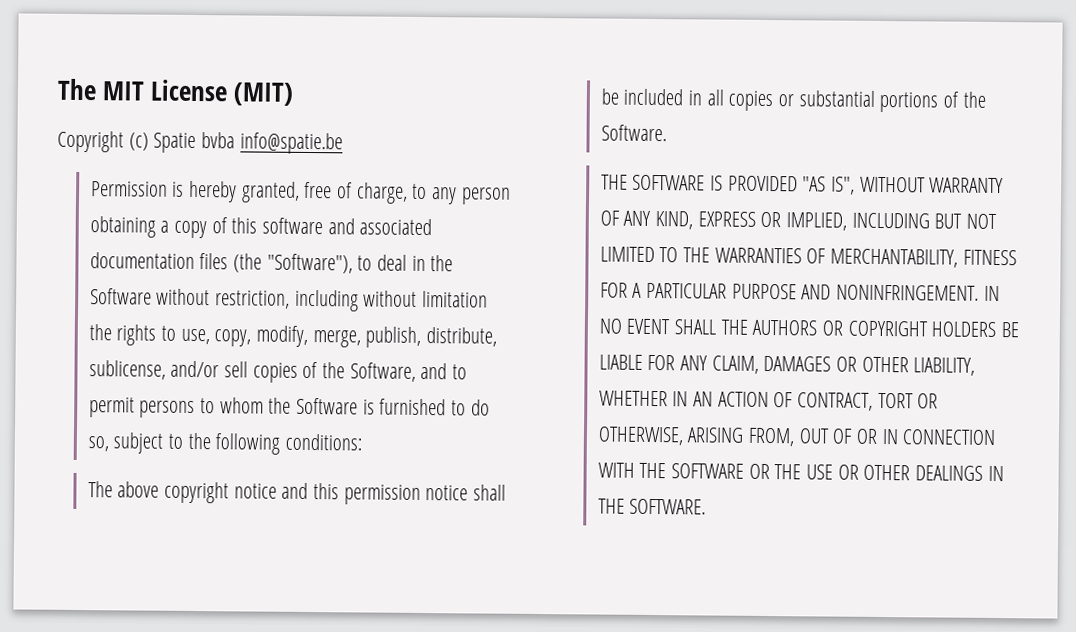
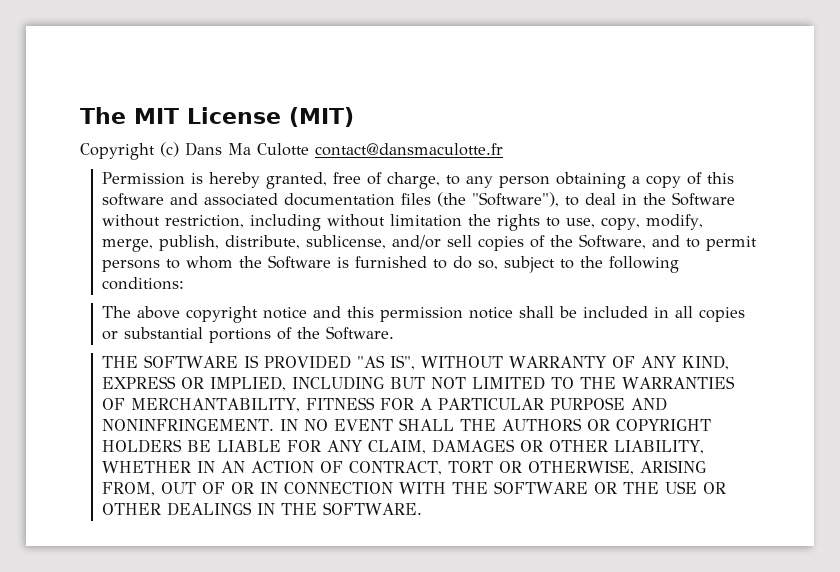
- Copyright (c) Spatie bvba info@spatie.be
+ Copyright (c) Dans Ma Culotte contact@dansmaculotte.fr

